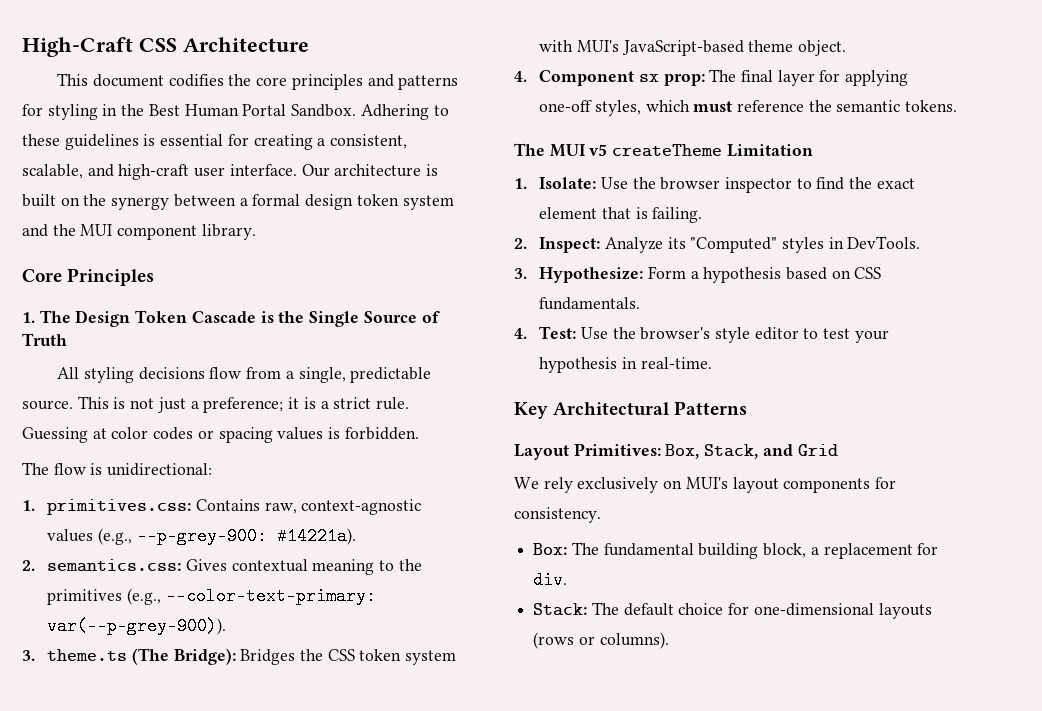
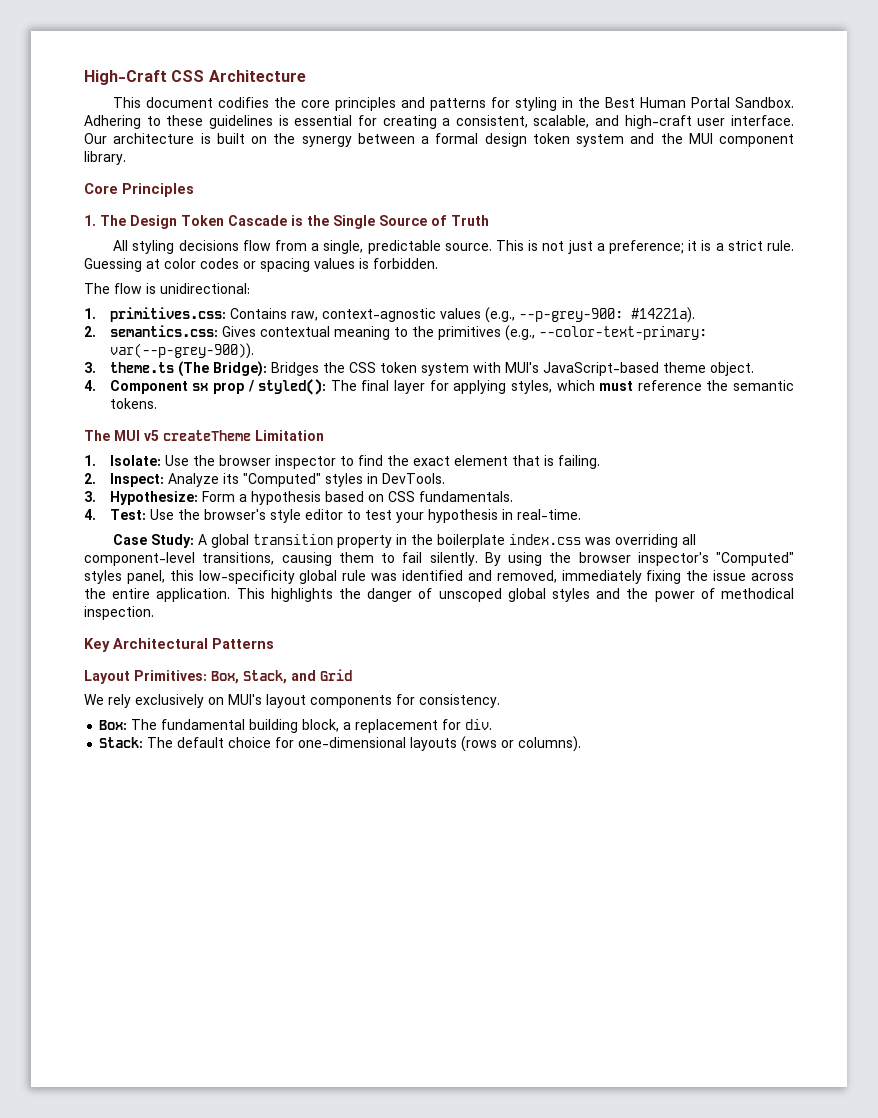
- 4. Component sx prop: The final layer for applying one-off styles, which must reference the semantic tokens.
+ 4. Component sx prop / styled(): The final layer for applying styles, which must reference the semantic tokens.
+ Case Study: A global transition property in the boilerplate index.css was overriding all component-level transitions, causing them to fail silently. By using the browser inspector's "Computed" styles panel, this low-specificity global rule was identified and removed, immediately fixing the issue across the entire application. This highlights the danger of unscoped global styles and the power of methodical inspection.

